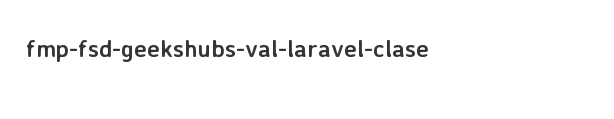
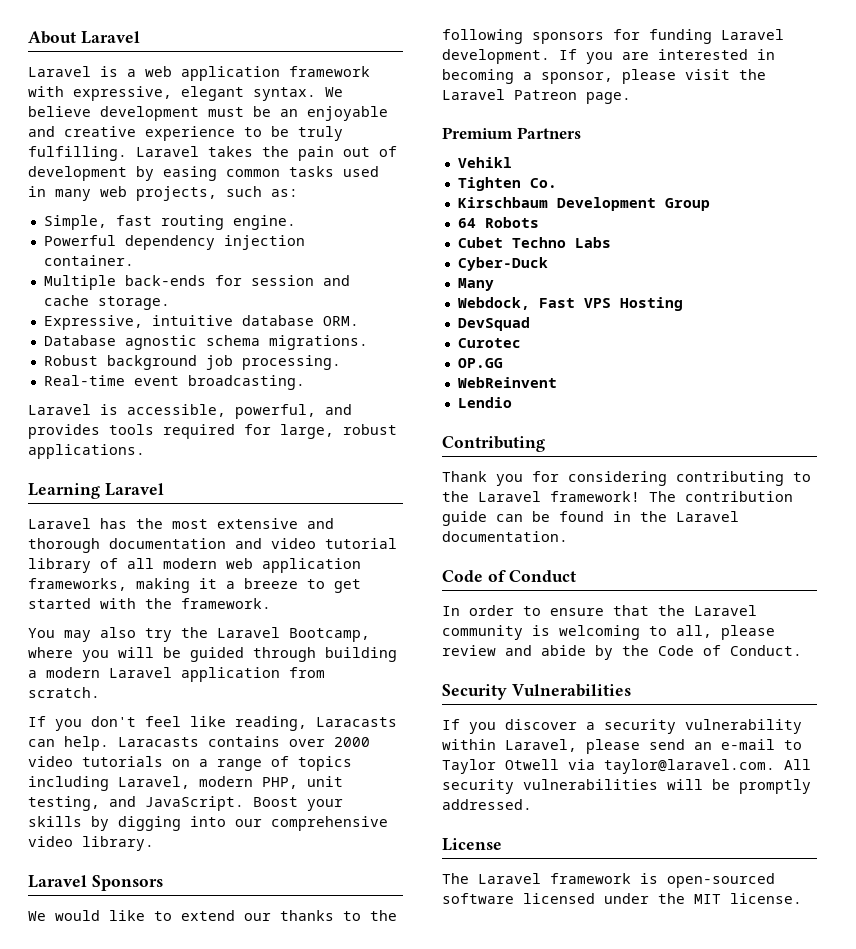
- fmp-fsd-geekshubs-val-laravel-clase
+ About Laravel
+ Laravel is a web application framework with expressive, elegant syntax. We believe development must be an enjoyable and creative experience to be truly fulfilling. Laravel takes the pain out of development by easing common tasks used in many web projects, such as:
+ Simple, fast routing engine.
+ Powerful dependency injection container.
+ Multiple back-ends for session and cache storage.
+ Expressive, intuitive database ORM.
+ Database agnostic schema migrations.
+ Robust background job processing.
+ Real-time event broadcasting.
+ Laravel is accessible, powerful, and provides tools required for large, robust applications.
+ Learning Laravel
+ Laravel has the most extensive and thorough documentation and video tutorial library of all modern web application frameworks, making it a breeze to get started with the framework.
+ You may also try the Laravel Bootcamp, where you will be guided through building a modern Laravel application from scratch.
+ If you don't feel like reading, Laracasts can help. Laracasts contains over 2000 video tutorials on a range of topics including Laravel, modern PHP, unit testing, and JavaScript. Boost your skills by digging into our comprehensive video library.
+ Laravel Sponsors
+ We would like to extend our thanks to the following sponsors for funding Laravel development. If you are interested in becoming a sponsor, please visit the Laravel Patreon page.
+ Premium Partners
+ Vehikl
+ Tighten Co.
+ Kirschbaum Development Group
+ 64 Robots
+ Cubet Techno Labs
+ Cyber-Duck
+ Many
+ Webdock, Fast VPS Hosting
+ DevSquad
+ Curotec
+ OP.GG
+ WebReinvent
+ Lendio
+ Contributing
+ Thank you for considering contributing to the Laravel framework! The contribution guide can be found in the Laravel documentation.
+ Code of Conduct
+ In order to ensure that the Laravel community is welcoming to all, please review and abide by the Code of Conduct.
+ Security Vulnerabilities
+ If you discover a security vulnerability within Laravel, please send an e-mail to Taylor Otwell via taylor@laravel.com. All security vulnerabilities will be promptly addressed.
+ License
+ The Laravel framework is open-sourced software licensed under the MIT license.

